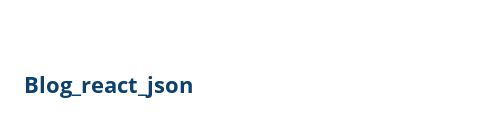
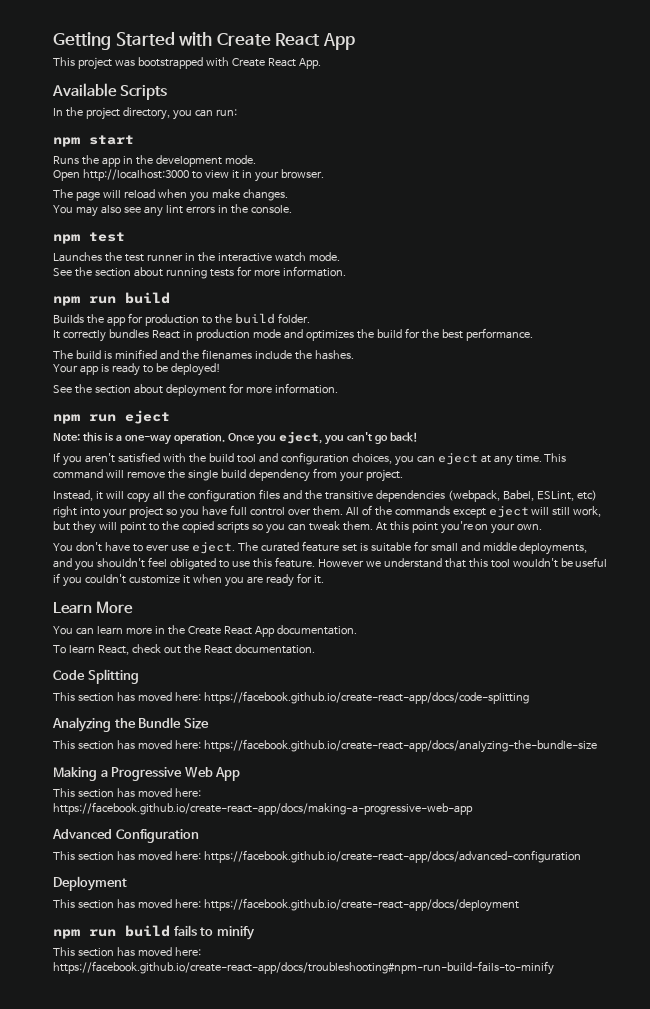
- Blog_react_json
+ Getting Started with Create React App
+ This project was bootstrapped with Create React App.
+ Available Scripts
+ In the project directory, you can run:
+ npm start
+ Runs the app in the development mode.
+ Open http://localhost:3000 to view it in your browser.
+ The page will reload when you make changes.
+ You may also see any lint errors in the console.
+ npm test
+ Launches the test runner in the interactive watch mode.
+ See the section about running tests for more information.
+ npm run build
+ Builds the app for production to the build folder.
+ It correctly bundles React in production mode and optimizes the build for the best performance.
+ The build is minified and the filenames include the hashes.
+ Your app is ready to be deployed!
+ See the section about deployment for more information.
+ npm run eject
+ Note: this is a one-way operation. Once you eject, you can't go back!
+ If you aren't satisfied with the build tool and configuration choices, you can eject at any time. This command will remove the single build dependency from your project.
+ Instead, it will copy all the configuration files and the transitive dependencies (webpack, Babel, ESLint, etc) right into your project so you have full control over them. All of the commands except eject will still work, but they will point to the copied scripts so you can tweak them. At this point you're on your own.
+ You don't have to ever use eject. The curated feature set is suitable for small and middle deployments, and you shouldn't feel obligated to use this feature. However we understand that this tool wouldn't be useful if you couldn't customize it when you are ready for it.
+ Learn More
+ You can learn more in the Create React App documentation.
+ To learn React, check out the React documentation.
+ Code Splitting
+ This section has moved here: https://facebook.github.io/create-react-app/docs/code-splitting
+ Analyzing the Bundle Size
+ This section has moved here: https://facebook.github.io/create-react-app/docs/analyzing-the-bundle-size
+ Making a Progressive Web App
+ This section has moved here: https://facebook.github.io/create-react-app/docs/making-a-progressive-web-app
+ Advanced Configuration
+ This section has moved here: https://facebook.github.io/create-react-app/docs/advanced-configuration
+ Deployment
+ This section has moved here: https://facebook.github.io/create-react-app/docs/deployment
+ npm run build fails to minify
+ This section has moved here: https://facebook.github.io/create-react-app/docs/troubleshooting#npm-run-build-fails-to-minify

